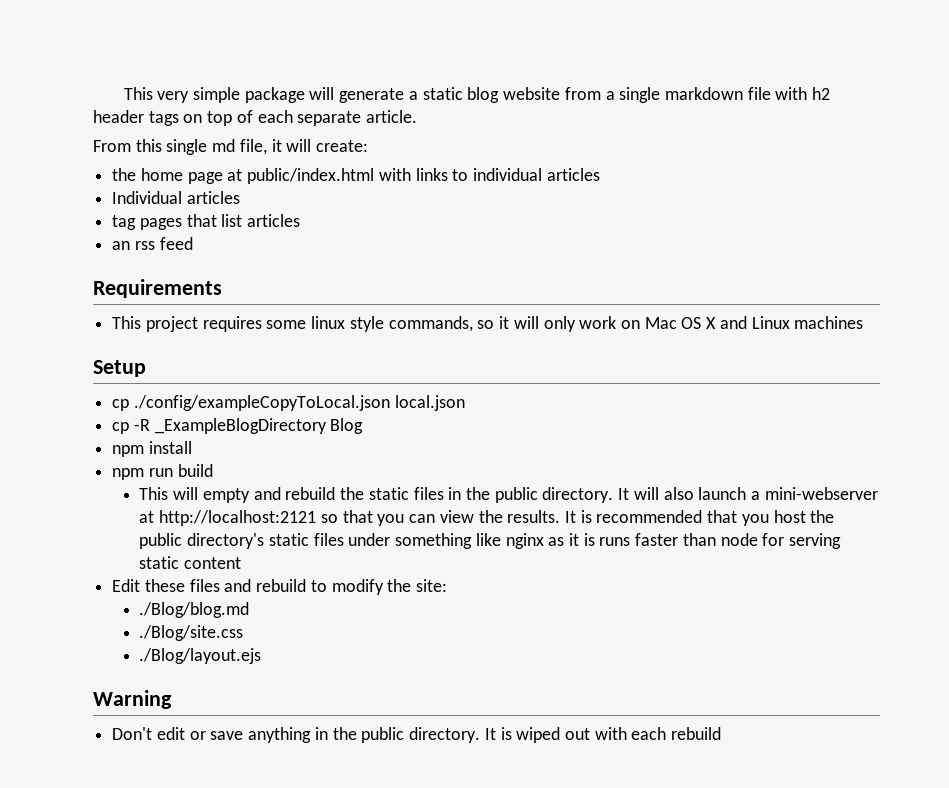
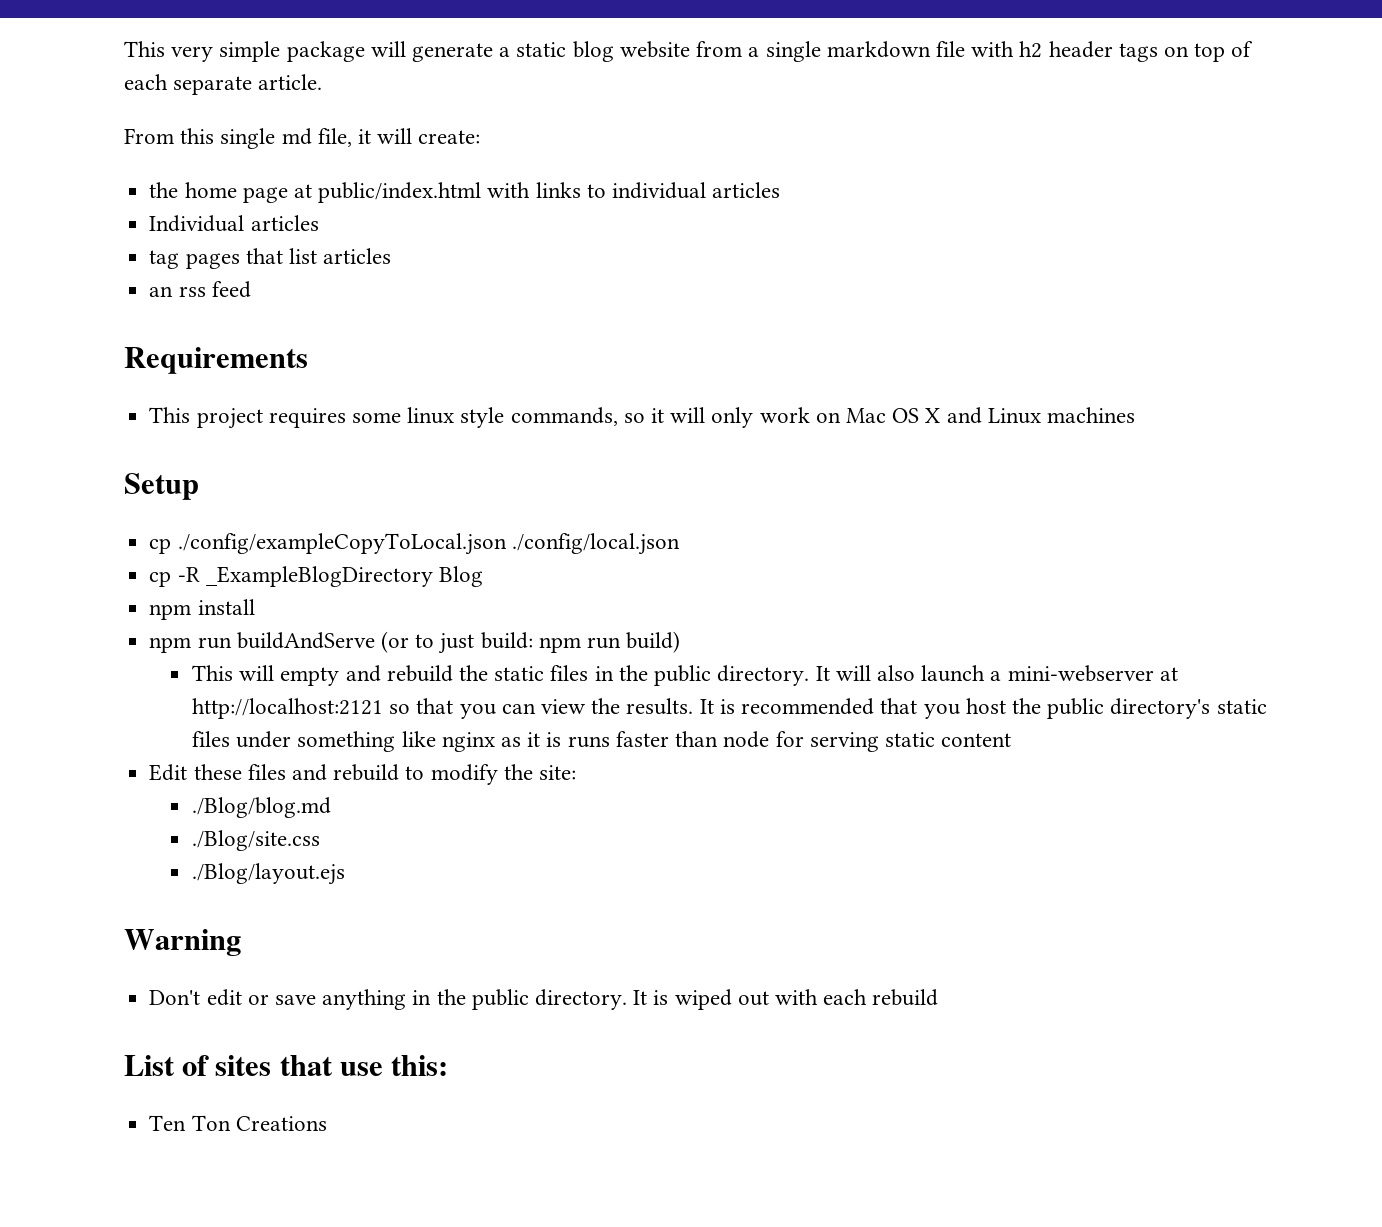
- cp ./config/exampleCopyToLocal.json local.json
+ cp ./config/exampleCopyToLocal.json ./config/local.json
- npm run build
+ npm run buildAndServe (or to just build: npm run build)
+ List of sites that use this:
+ Ten Ton Creations

